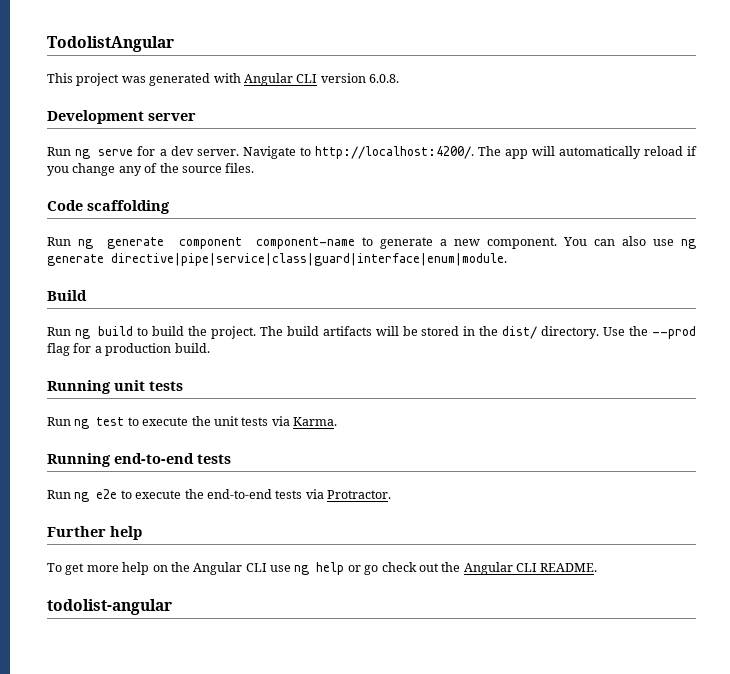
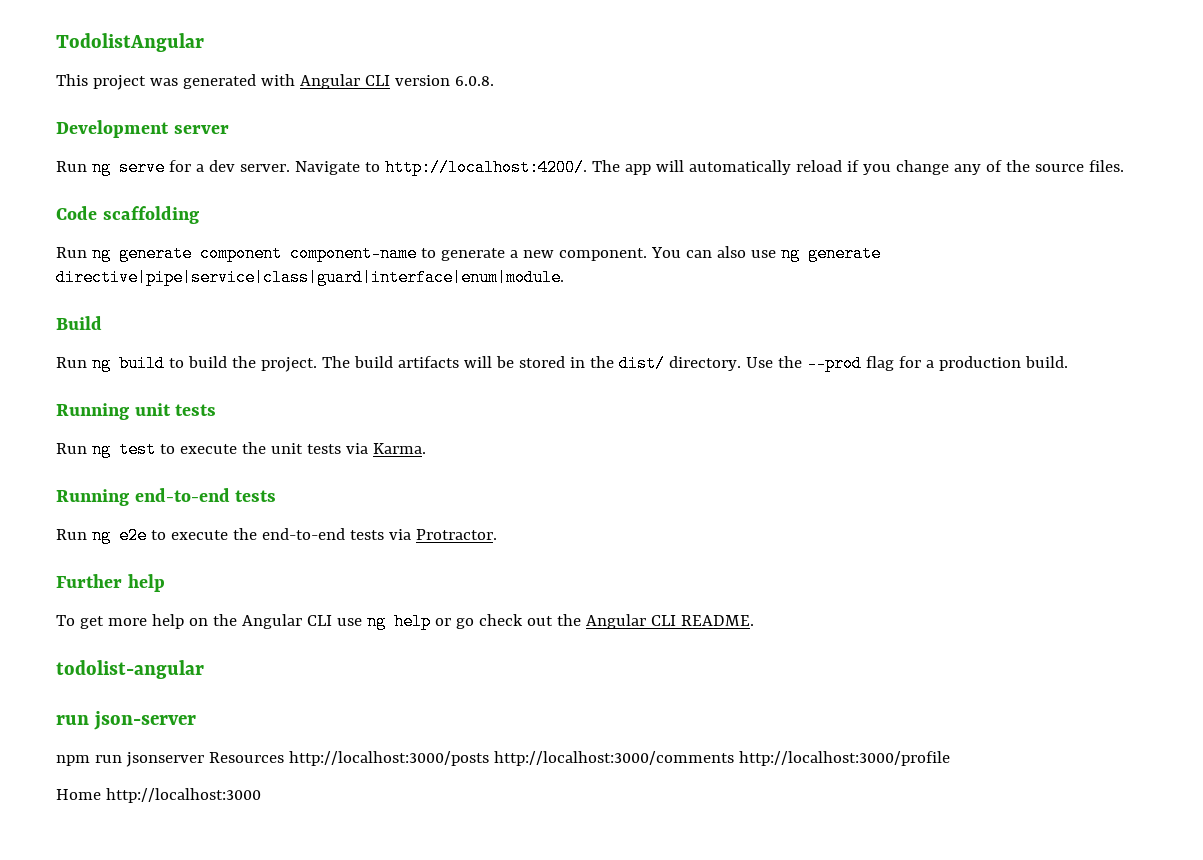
+ run json-server
+ npm run jsonserver Resources http://localhost:3000/posts http://localhost:3000/comments http://localhost:3000/profile
+ Home http://localhost:3000

